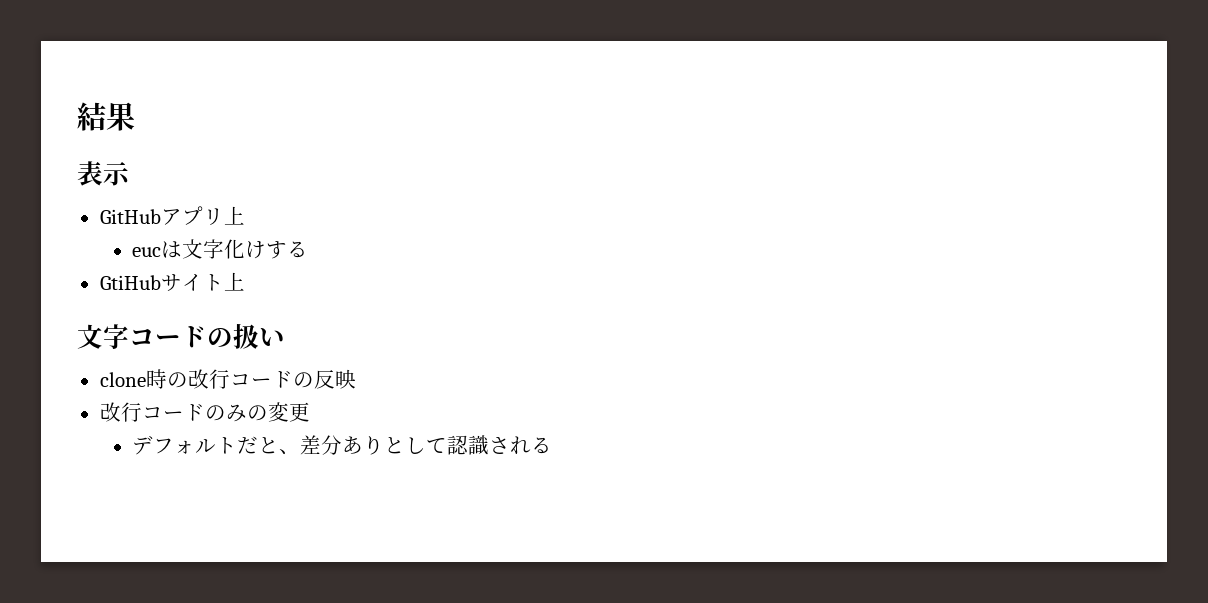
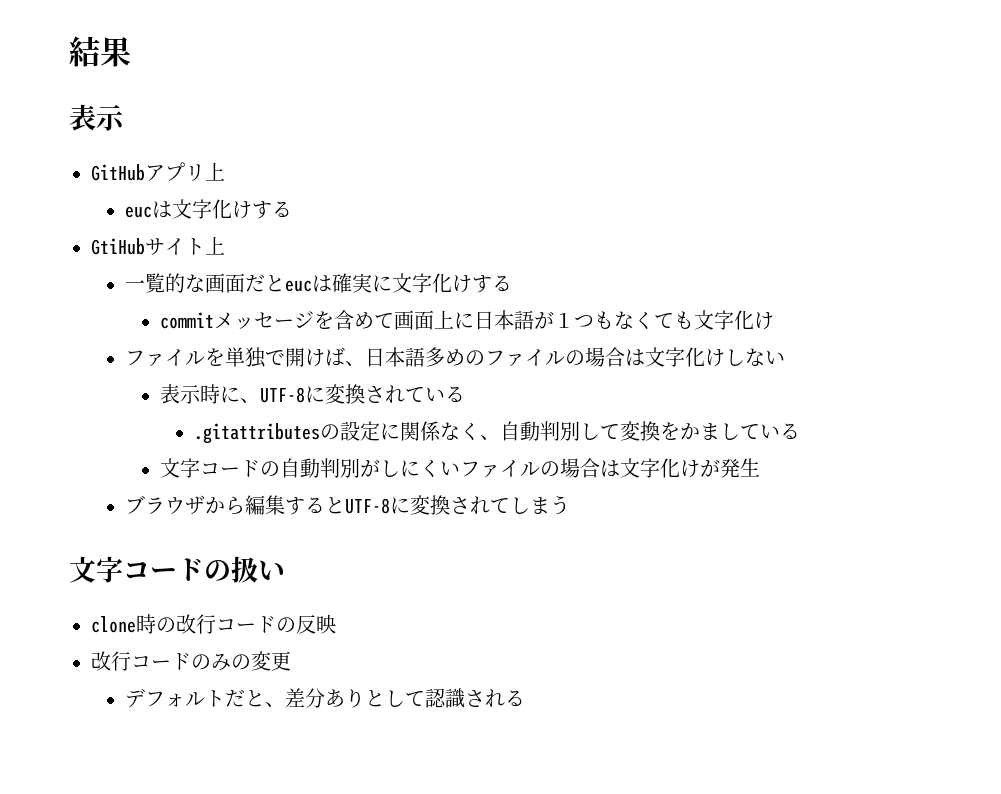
+ 一覧的な画面だとeucは確実に文字化けする
+ commitメッセージを含めて画面上に日本語が１つもなくても文字化け
+ ファイルを単独で開けば、日本語多めのファイルの場合は文字化けしない
+ 表示時に、UTF-8に変換されている
+ .gitattributesの設定に関係なく、自動判別して変換をかましている
+ 文字コードの自動判別がしにくいファイルの場合は文字化けが発生
+ ブラウザから編集するとUTF-8に変換されてしまう

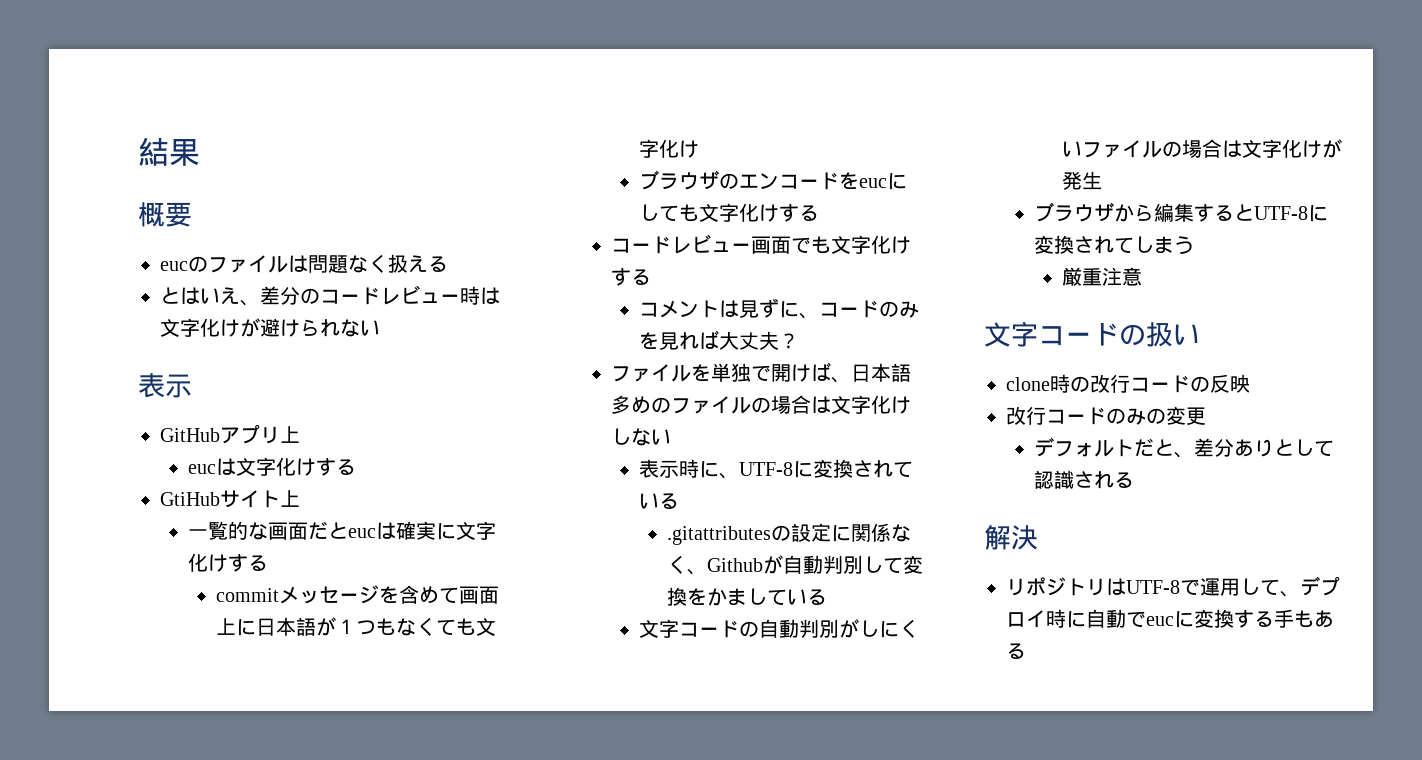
+ 概要
+ eucのファイルは問題なく扱える
+ とはいえ、差分のコードレビュー時は文字化けが避けられない
+ ブラウザのエンコードをeucにしても文字化けする
+ コードレビュー画面でも文字化けする
+ コメントは見ずに、コードのみを見れば大丈夫？
- .gitattributesの設定に関係なく、自動判別して変換をかましている
+ .gitattributesの設定に関係なく、Githubが自動判別して変換をかましている
+ 厳重注意
+ 解決
+ リポジトリはUTF-8で運用して、デプロイ時に自動でeucに変換する手もある

